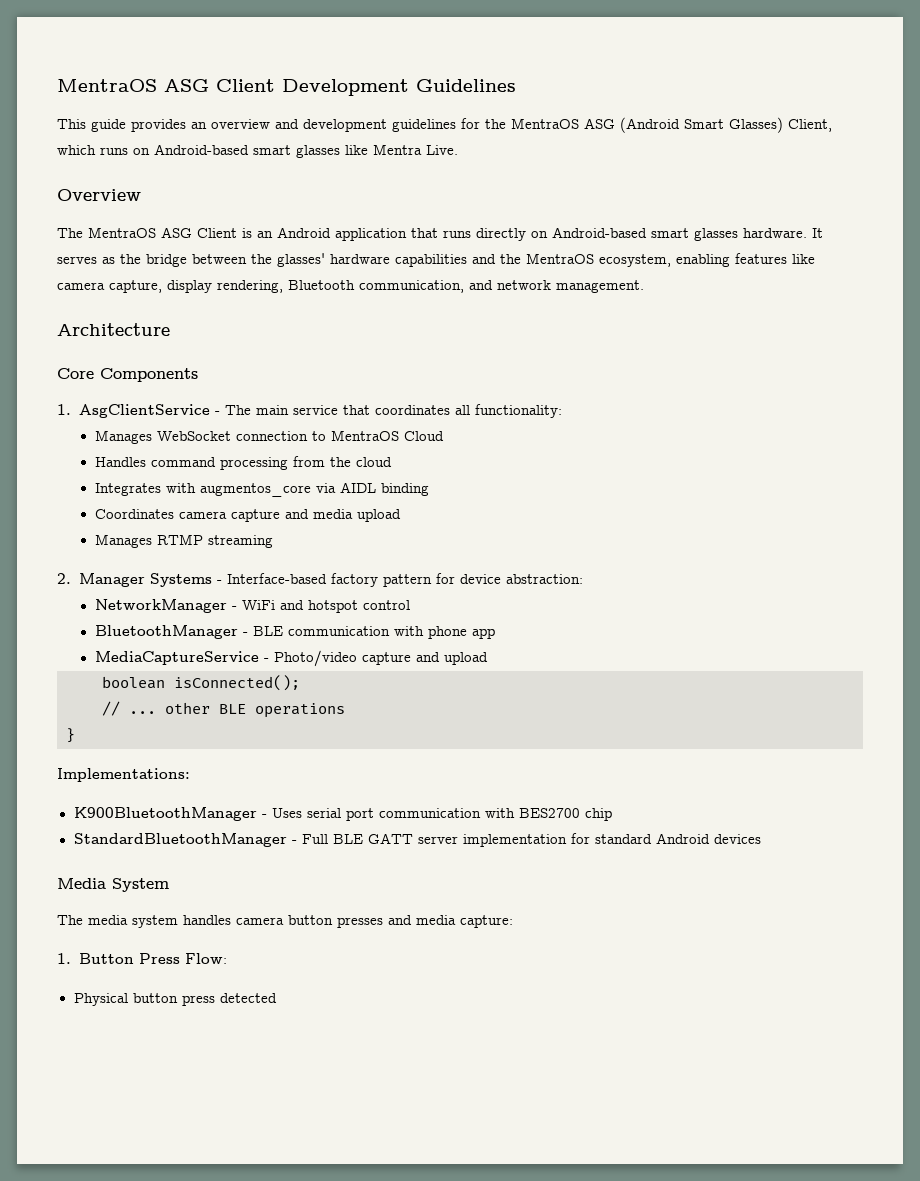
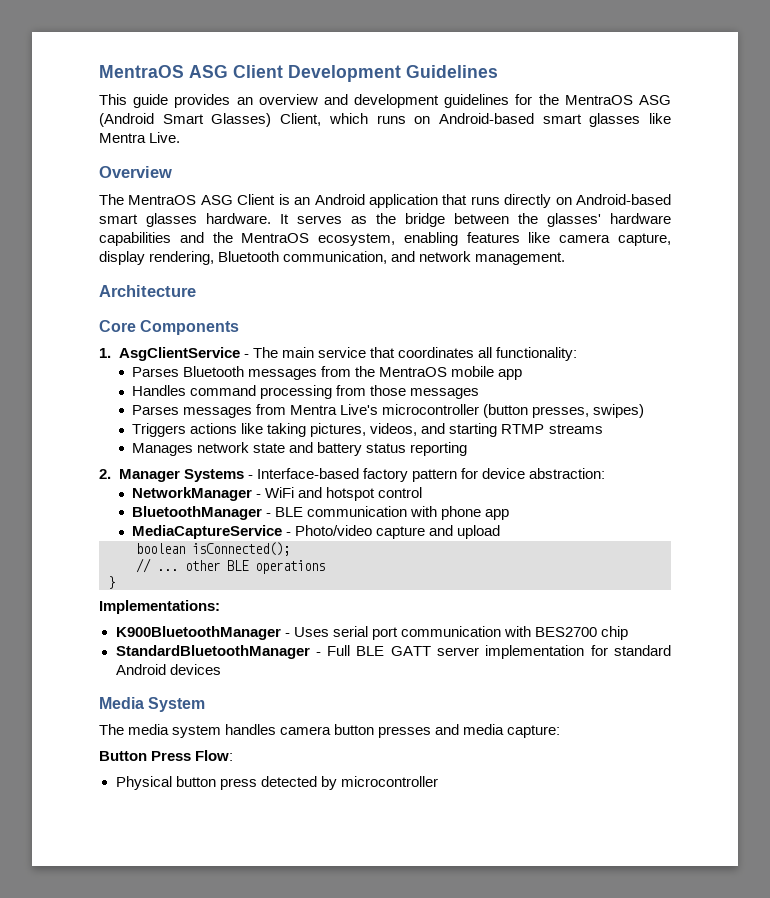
- Manages WebSocket connection to MentraOS Cloud
- Handles command processing from the cloud
- Integrates with augmentos_core via AIDL binding
- Coordinates camera capture and media upload
- Manages RTMP streaming
+ Parses Bluetooth messages from the MentraOS mobile app
+ Handles command processing from those messages
+ Parses messages from Mentra Live's microcontroller (button presses, swipes)
+ Triggers actions like taking pictures, videos, and starting RTMP streams
+ Manages network state and battery status reporting
- 1. Button Press Flow:
+ Button Press Flow:
- Physical button press detected
+ Physical button press detected by microcontroller

